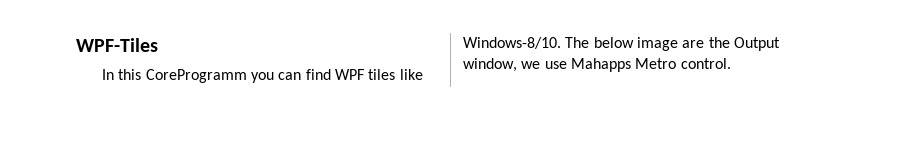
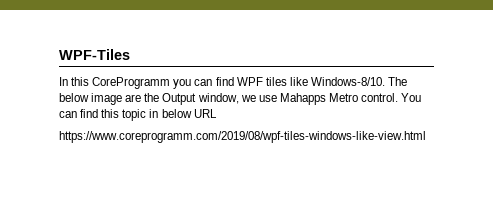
+ You can find this topic in below URL
+ https://www.coreprogramm.com/2019/08/wpf-tiles-windows-like-view.html

